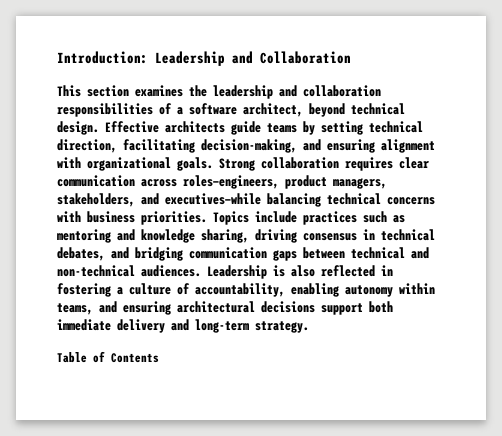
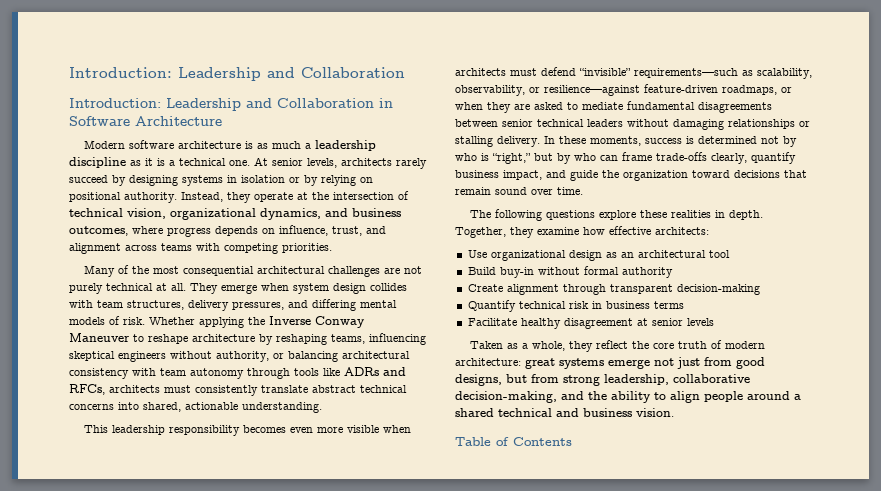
- This section examines the leadership and collaboration responsibilities of a software architect, beyond technical design. Effective architects guide teams by setting technical direction, facilitating decision-making, and ensuring alignment with organizational goals. Strong collaboration requires clear communication across roles—engineers, product managers, stakeholders, and executives—while balancing technical concerns with business priorities. Topics include practices such as mentoring and knowledge sharing, driving consensus in technical debates, and bridging communication gaps between technical and non-technical audiences. Leadership is also reflected in fostering a culture of accountability, enabling autonomy within teams, and ensuring architectural decisions support both immediate delivery and long-term strategy.
+ Introduction: Leadership and Collaboration in Software Architecture
+ Modern software architecture is as much a leadership discipline as it is a technical one. At senior levels, architects rarely succeed by designing systems in isolation or by relying on positional authority. Instead, they operate at the intersection of technical vision, organizational dynamics, and business outcomes, where progress depends on influence, trust, and alignment across teams with competing priorities.
+ Many of the most consequential architectural challenges are not purely technical at all. They emerge when system design collides with team structures, delivery pressures, and differing mental models of risk. Whether applying the Inverse Conway Maneuver to reshape architecture by reshaping teams, influencing skeptical engineers without authority, or balancing architectural consistency with team autonomy through tools like ADRs and RFCs, architects must consistently translate abstract technical concerns into shared, actionable understanding.
+ This leadership responsibility becomes even more visible when architects must defend “invisible” requirements—such as scalability, observability, or resilience—against feature-driven roadmaps, or when they are asked to mediate fundamental disagreements between senior technical leaders without damaging relationships or stalling delivery. In these moments, success is determined not by who is “right,” but by who can frame trade-offs clearly, quantify business impact, and guide the organization toward decisions that remain sound over time.
+ The following questions explore these realities in depth. Together, they examine how effective architects:
+ Use organizational design as an architectural tool
+ Build buy-in without formal authority
+ Create alignment through transparent decision-making
+ Quantify technical risk in business terms
+ Facilitate healthy disagreement at senior levels
+ Taken as a whole, they reflect the core truth of modern architecture: great systems emerge not just from good designs, but from strong leadership, collaborative decision-making, and the ability to align people around a shared technical and business vision.

